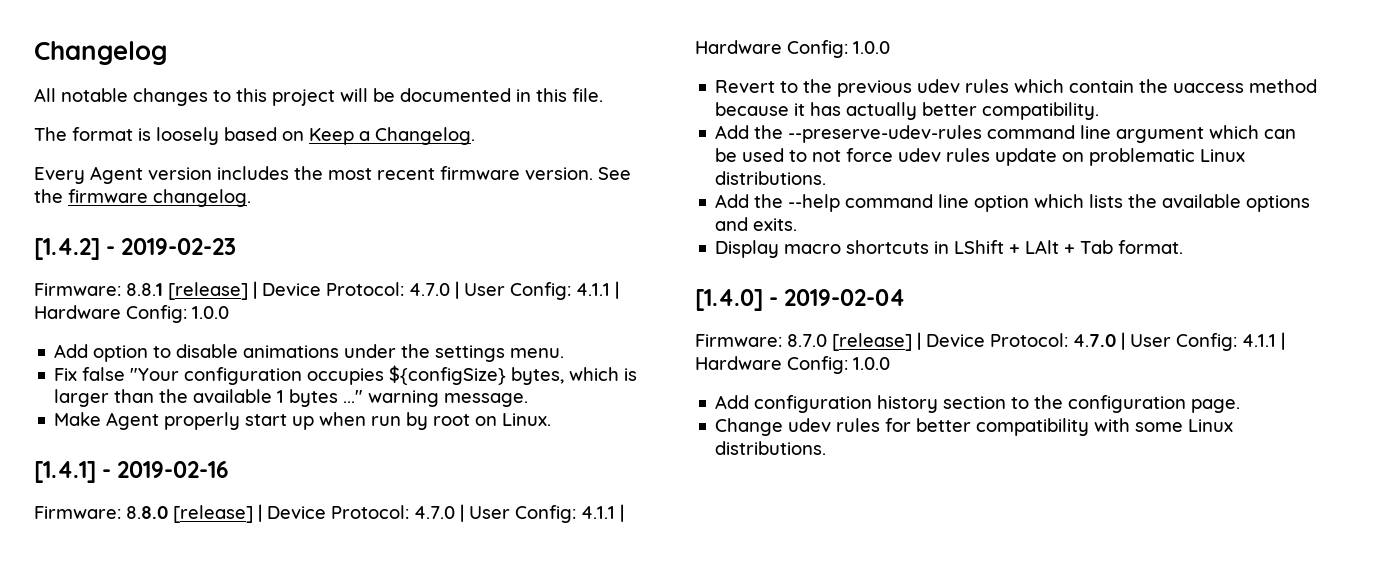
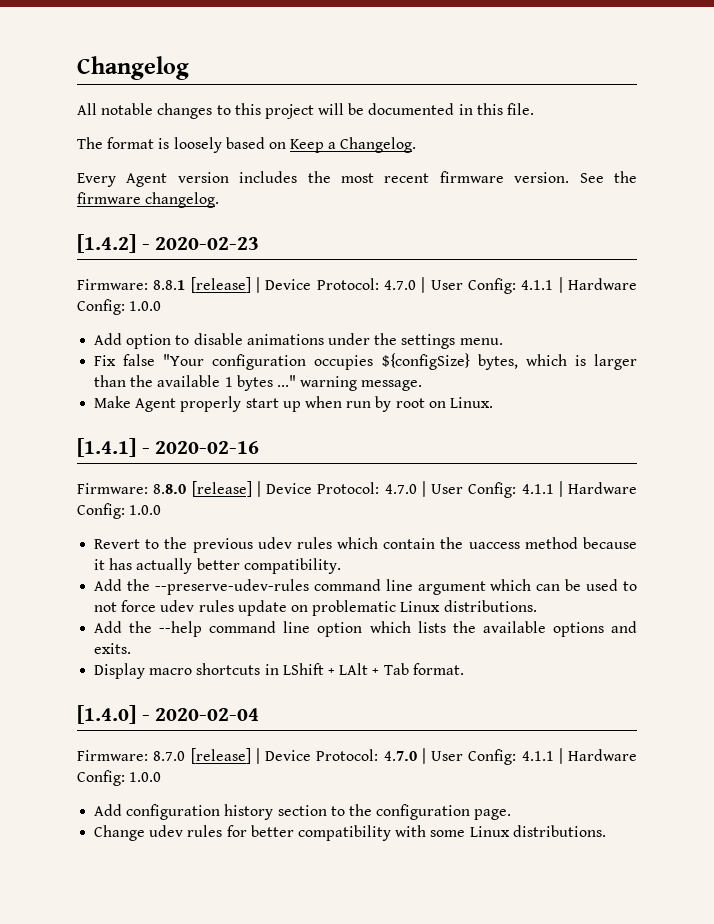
- [1.4.2] - 2019-02-23
+ [1.4.2] - 2020-02-23
- [1.4.1] - 2019-02-16
+ [1.4.1] - 2020-02-16
- [1.4.0] - 2019-02-04
+ [1.4.0] - 2020-02-04

